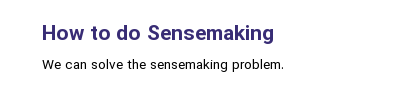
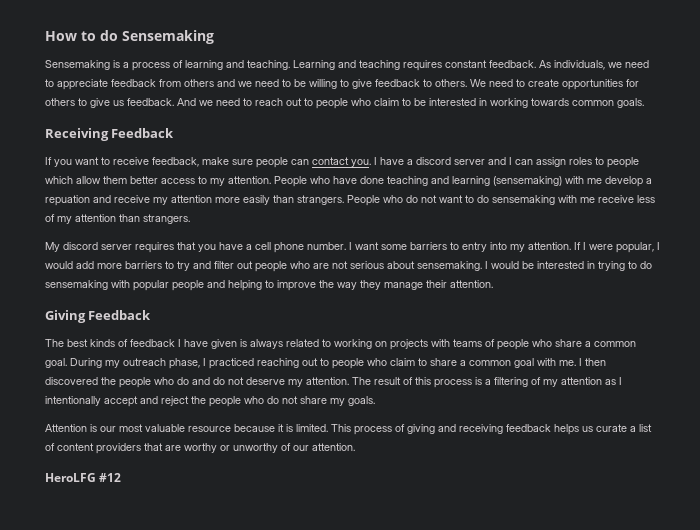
- We can solve the sensemaking problem.
+ Sensemaking is a process of learning and teaching. Learning and teaching requires constant feedback. As individuals, we need to appreciate feedback from others and we need to be willing to give feedback to others. We need to create opportunities for others to give us feedback. And we need to reach out to people who claim to be interested in working towards common goals.
+ Receiving Feedback
+ If you want to receive feedback, make sure people can contact you. I have a discord server and I can assign roles to people which allow them better access to my attention. People who have done teaching and learning (sensemaking) with me develop a repuation and receive my attention more easily than strangers. People who do not want to do sensemaking with me receive less of my attention than strangers.
+ My discord server requires that you have a cell phone number. I want some barriers to entry into my attention. If I were popular, I would add more barriers to try and filter out people who are not serious about sensemaking. I would be interested in trying to do sensemaking with popular people and helping to improve the way they manage their attention.
+ Giving Feedback
+ The best kinds of feedback I have given is always related to working on projects with teams of people who share a common goal. During my outreach phase, I practiced reaching out to people who claim to share a common goal with me. I then discovered the people who do and do not deserve my attention. The result of this process is a filtering of my attention as I intentionally accept and reject the people who do not share my goals.
+ Attention is our most valuable resource because it is limited. This process of giving and receiving feedback helps us curate a list of content providers that are worthy or unworthy of our attention.
+ HeroLFG #12

